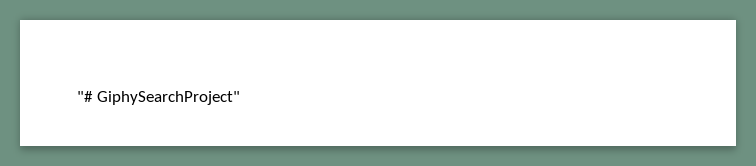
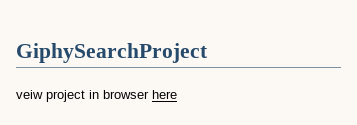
- "# GiphySearchProject"
+ GiphySearchProject
+ veiw project in browser here

